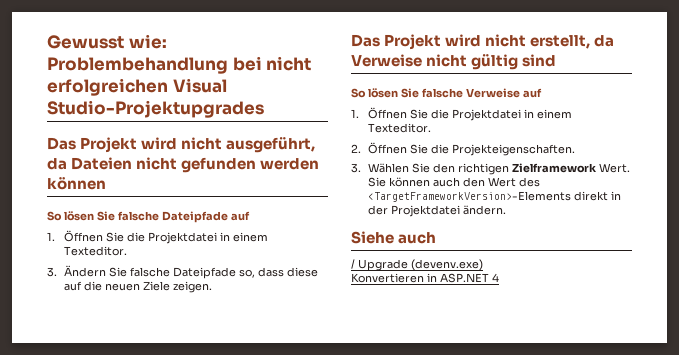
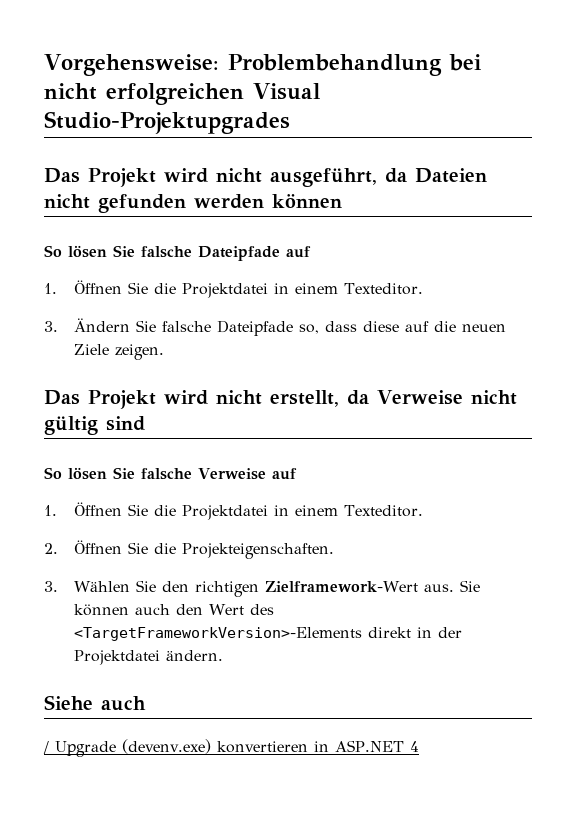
- Gewusst wie: Problembehandlung bei nicht erfolgreichen Visual Studio-Projektupgrades
+ Vorgehensweise: Problembehandlung bei nicht erfolgreichen Visual Studio-Projektupgrades
- 3. Wählen Sie den richtigen Zielframework Wert.
+ 3. Wählen Sie den richtigen Zielframework-Wert aus.
- / Upgrade (devenv.exe)
- Konvertieren in ASP.NET 4
+ / Upgrade (devenv.exe) konvertieren in ASP.NET 4

